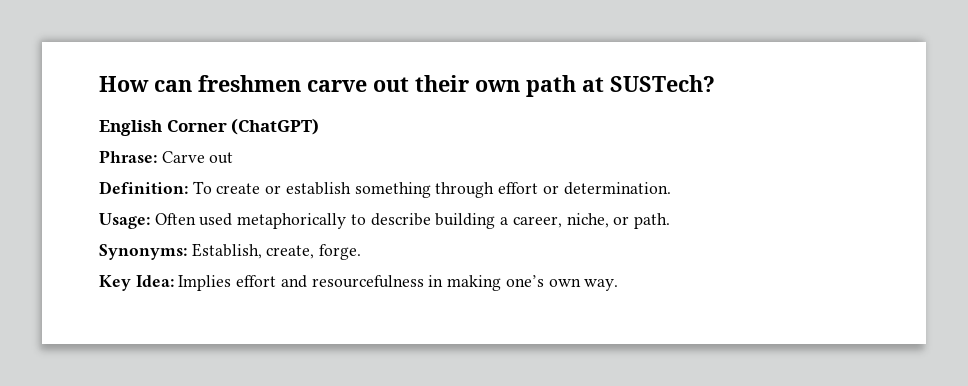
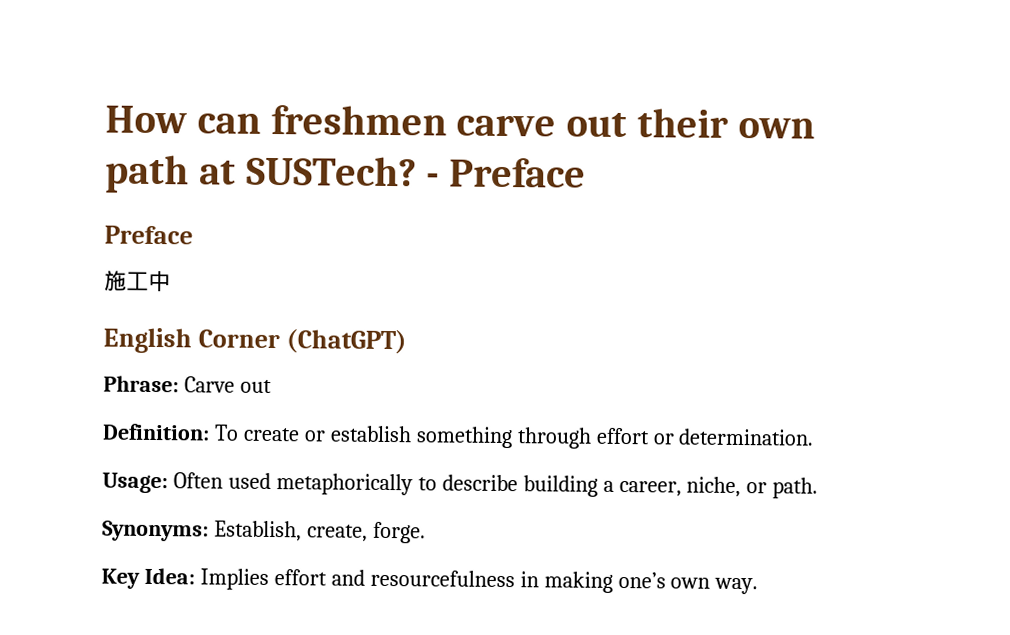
+ - Preface
+ Preface
+ 施工中

